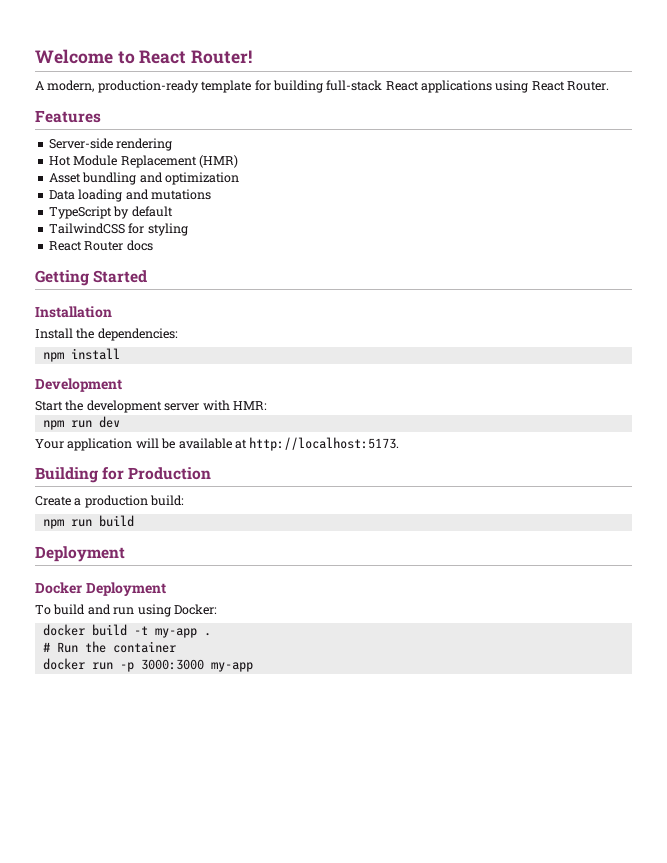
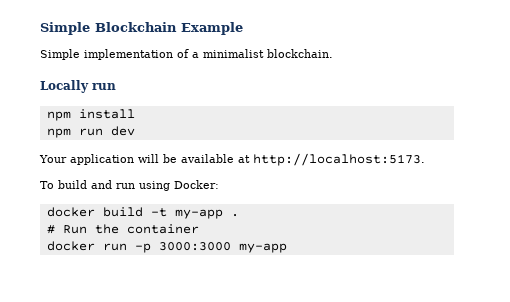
- Welcome to React Router!
- A modern, production-ready template for building full-stack React applications using React Router.
- Features
- Server-side rendering
- Hot Module Replacement (HMR)
- Asset bundling and optimization
- Data loading and mutations
- TypeScript by default
- TailwindCSS for styling
- React Router docs
- Getting Started
- Installation
- Install the dependencies:
+ Simple Blockchain Example
+ Simple implementation of a minimalist blockchain.
+ Locally run
  npm install
- Development
- Start the development server with HMR:
- Building for Production
- Create a production build:
- npm run build
- Deployment
- Docker Deployment

